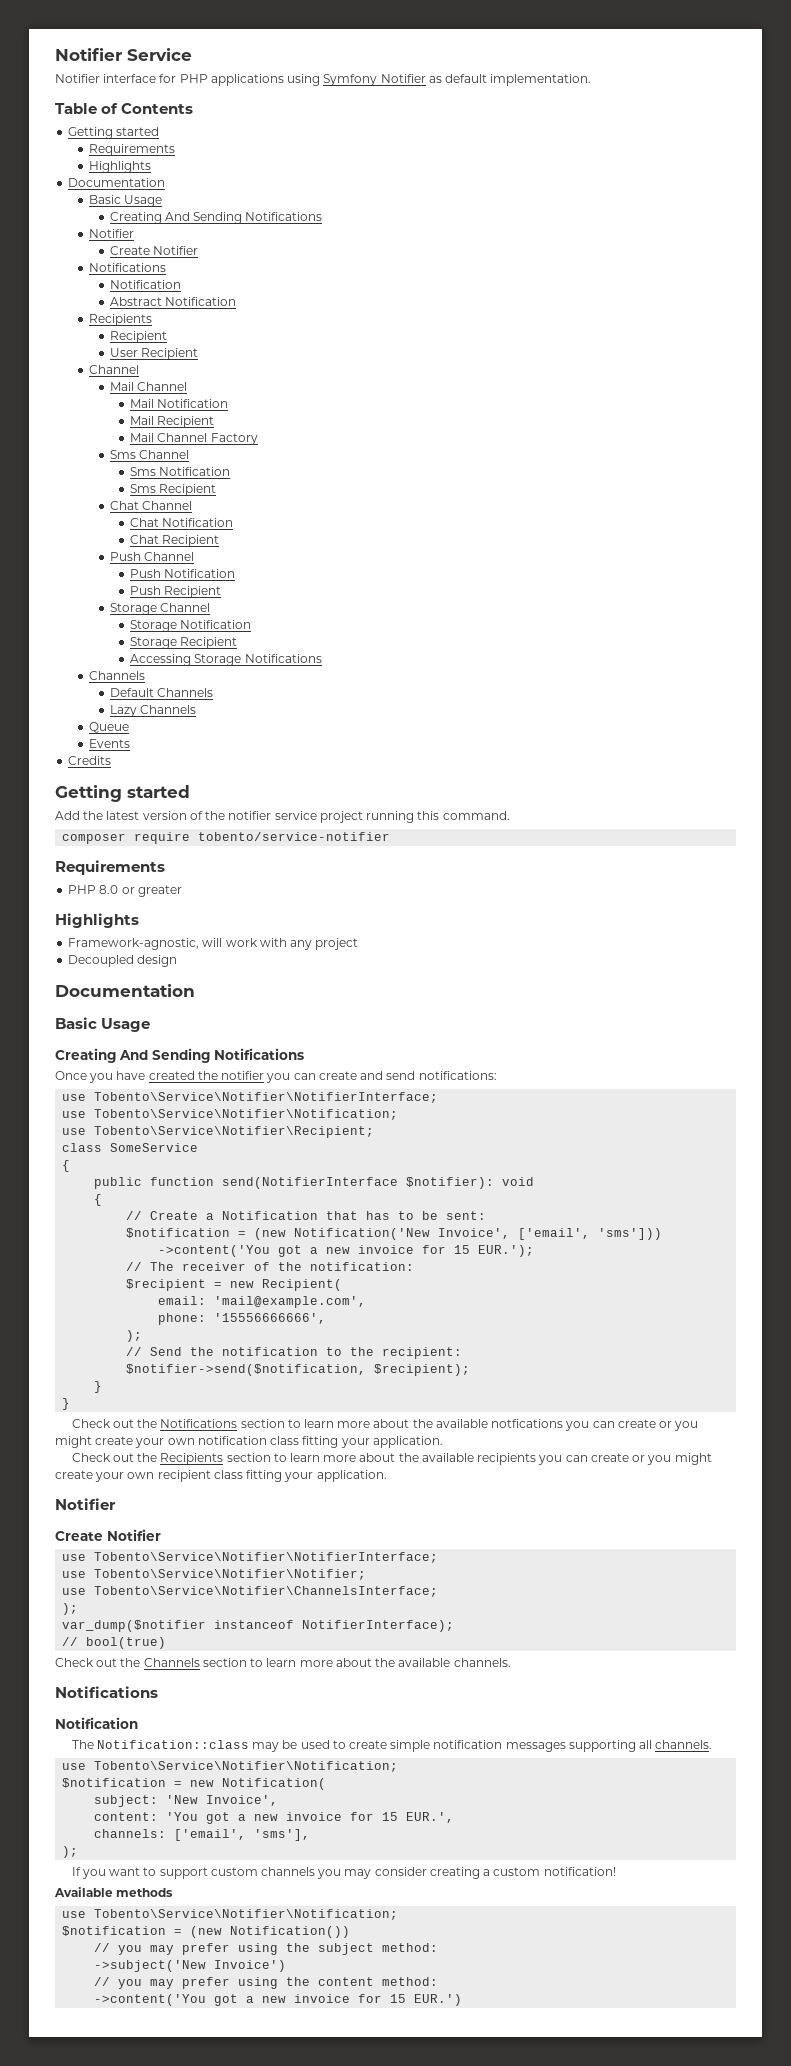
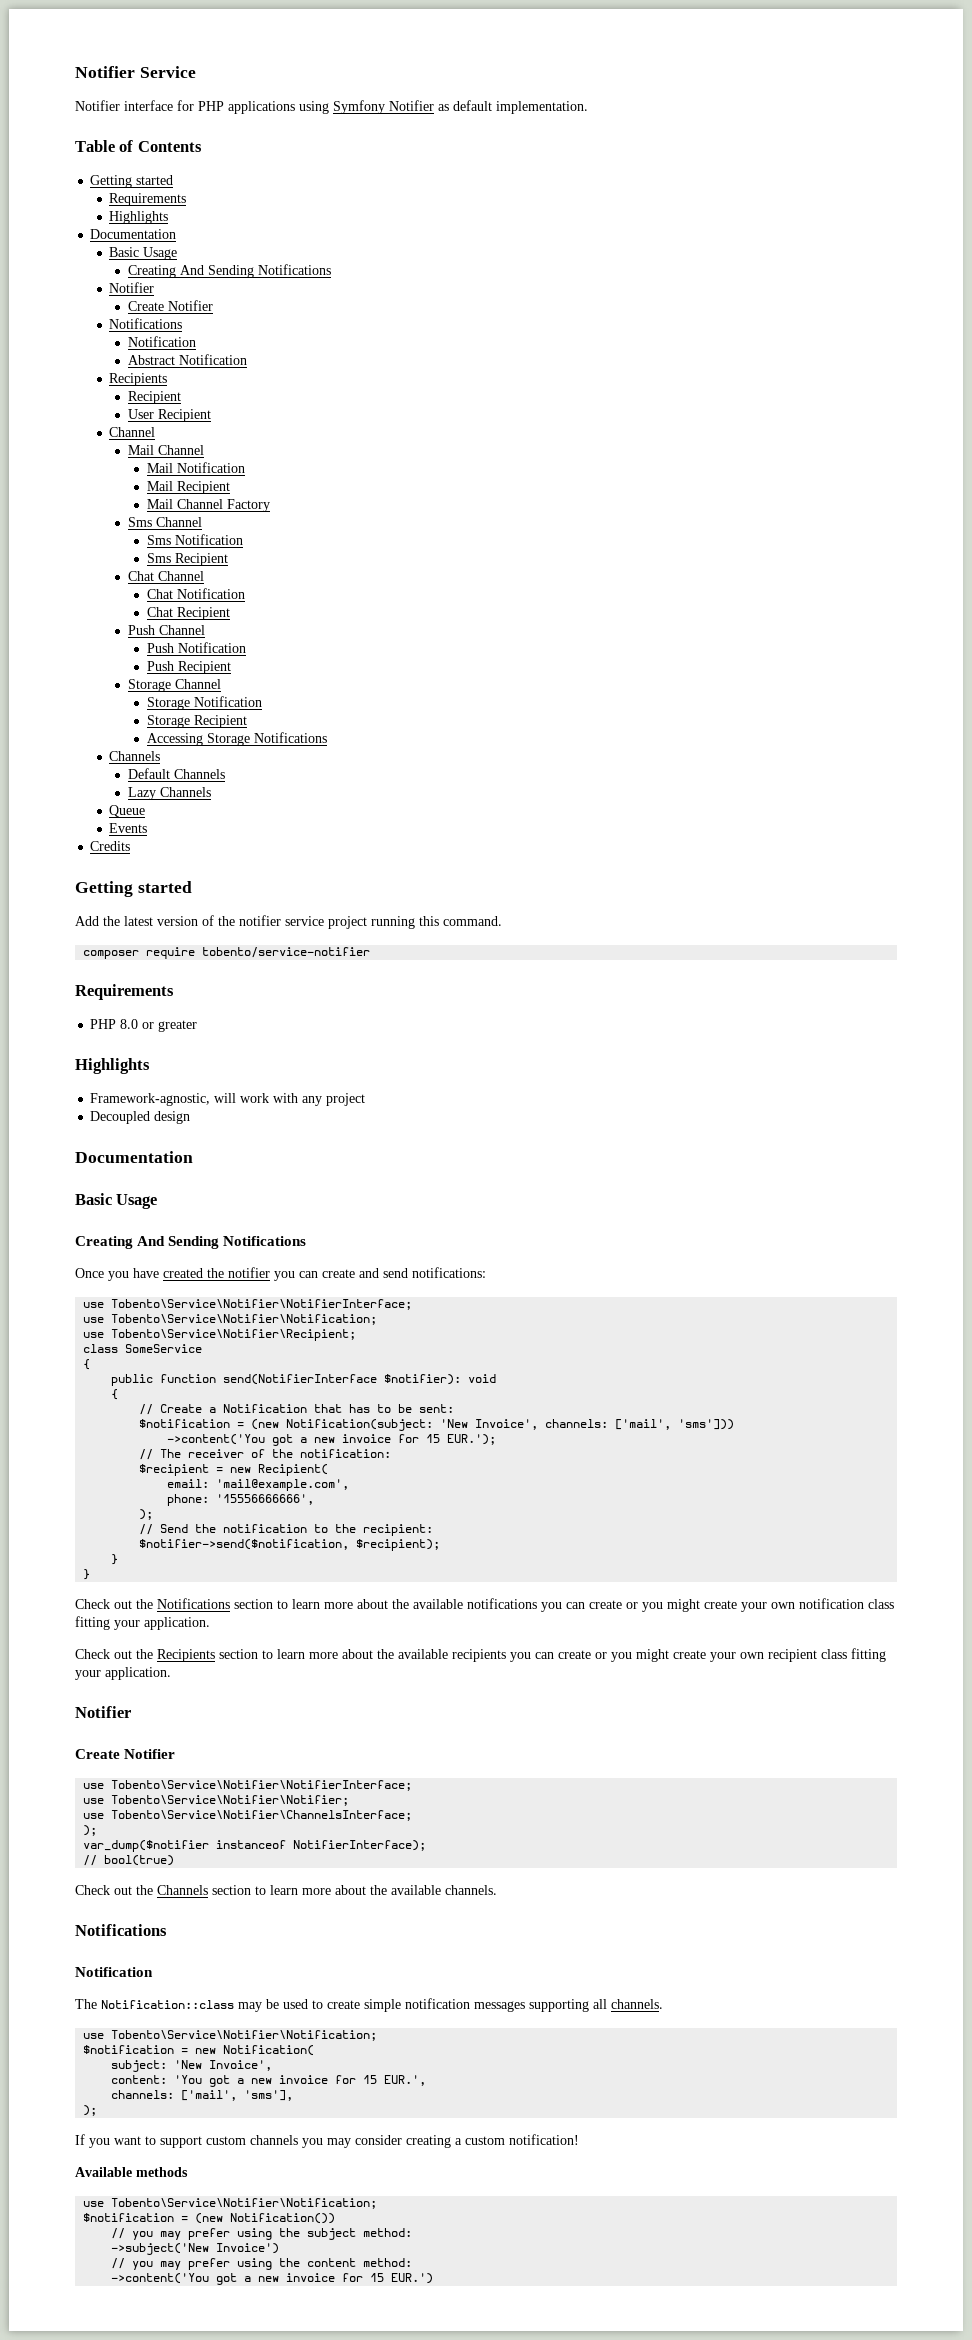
- $notification = (new Notification('New Invoice', ['email', 'sms']))
+ $notification = (new Notification(subject: 'New Invoice', channels: ['mail', 'sms']))
- Check out the Notifications section to learn more about the available notfications you can create or you might create your own notification class fitting your application.
+ Check out the Notifications section to learn more about the available notifications you can create or you might create your own notification class fitting your application.
- channels: ['email', 'sms'],
+ channels: ['mail', 'sms'],

